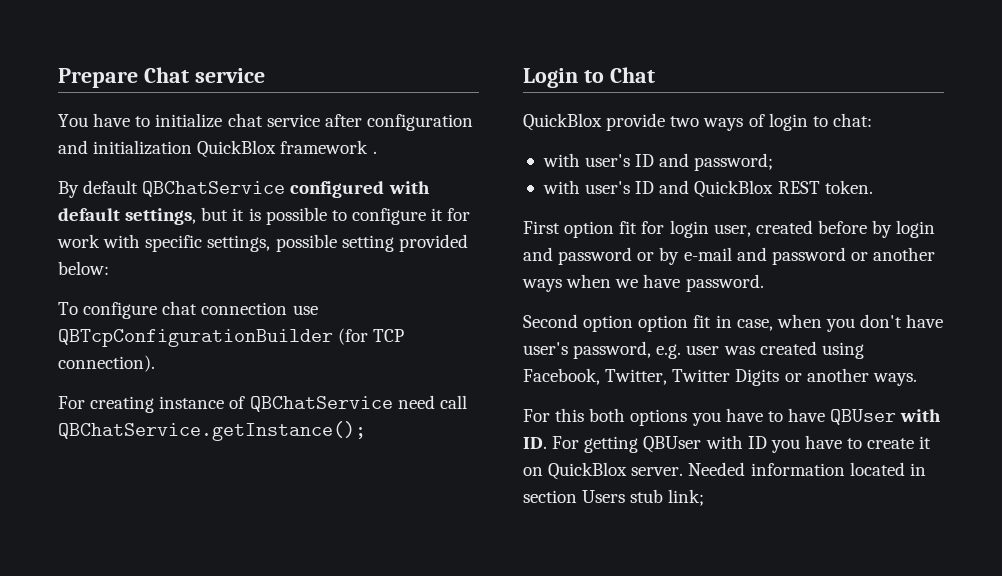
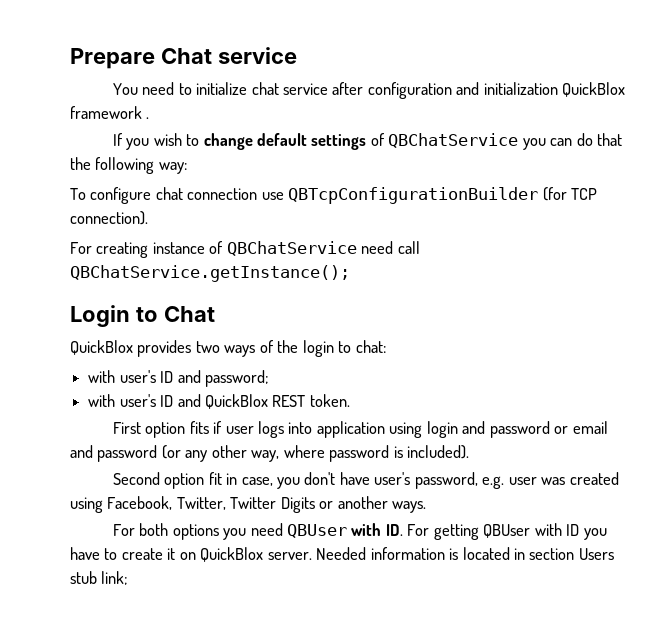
- You have to initialize chat service after configuration and initialization QuickBlox framework .
+ You need to initialize chat service after configuration and initialization QuickBlox framework .
- By default QBChatService configured with default settings, but it is possible to configure it for work with specific settings, possible setting provided below:
+ If you wish to change default settings of QBChatService you can do that the following way:
- QuickBlox provide two ways of login to chat:
+ QuickBlox provides two ways of the login to chat:
- First option fit for login user, created before by login and password or by e-mail and password or another ways when we have password.
+ First option fits if user logs into application using login and password or email and password (or any other way, where password is included).
- Second option option fit in case, when you don't have user's password, e.g. user was created using Facebook, Twitter, Twitter Digits or another ways.
+ Second option fit in case, you don't have user's password, e.g. user was created using Facebook, Twitter, Twitter Digits or another ways.
- For this both options you have to have QBUser with ID. For getting QBUser with ID you have to create it on QuickBlox server.
+ For both options you need QBUser with ID. For getting QBUser with ID you have to create it on QuickBlox server.
- Needed information located in section Users stub link;
+ Needed information is located in section Users stub link;

